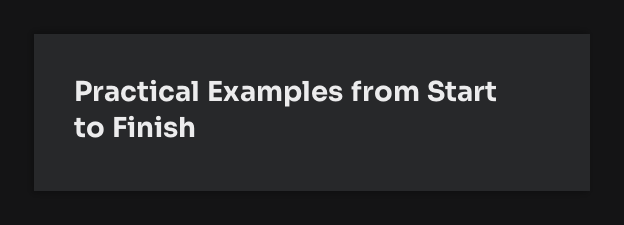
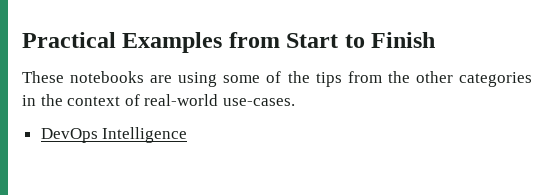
+ These notebooks are using some of the tips from the other categories in the context of real-world use-cases.
+ DevOps Intelligence

